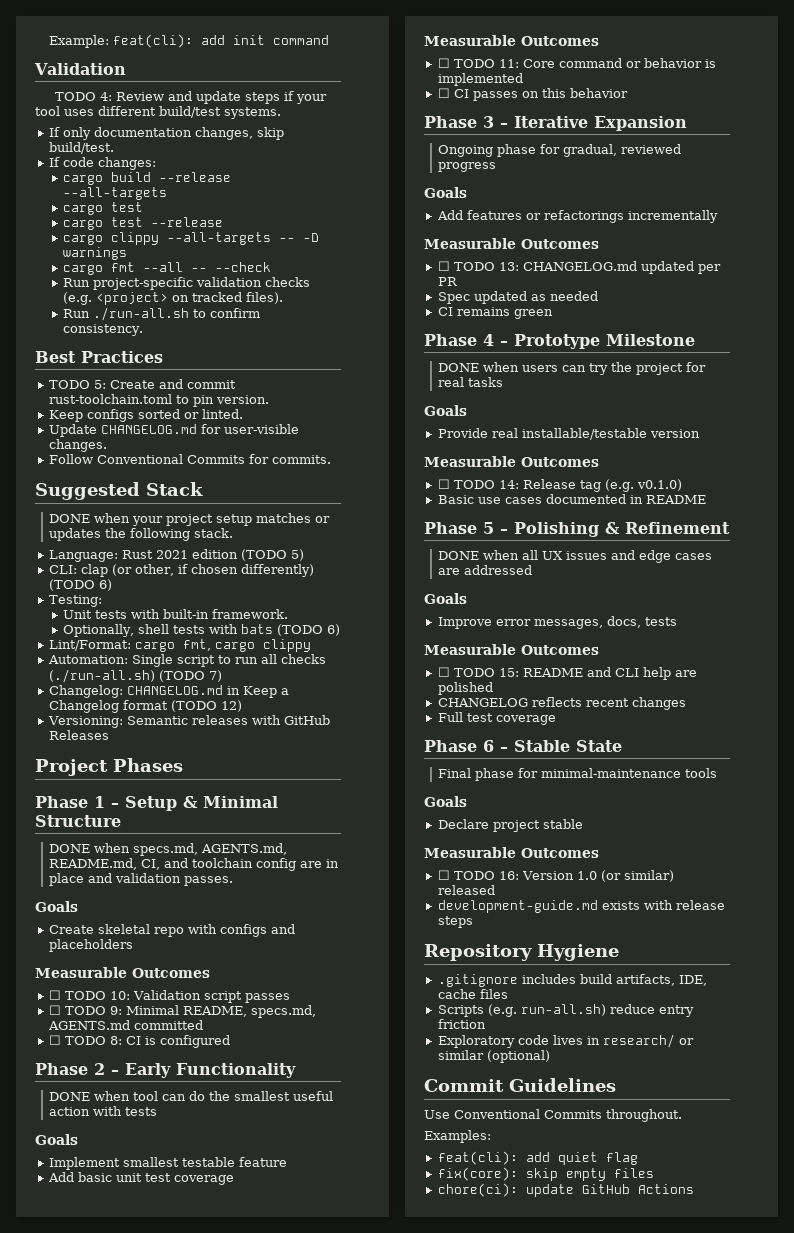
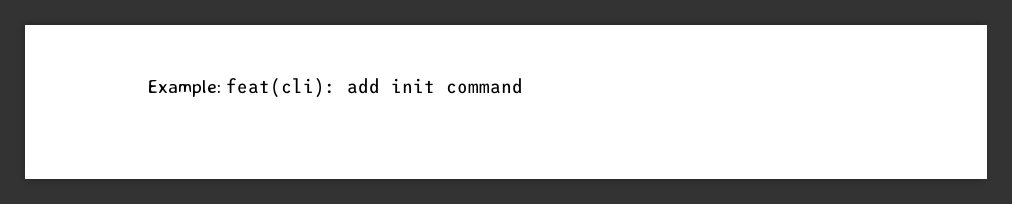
  Example: feat(cli): add init command
- Validation
- TODO 4: Review and update steps if your tool uses different build/test systems.
- If only documentation changes, skip build/test.
- If code changes:
- cargo build --release --all-targets
- cargo test
- cargo test --release
- cargo clippy --all-targets -- -D warnings
- cargo fmt --all -- --check
- Run project-specific validation checks (e.g. <project> on tracked files).
- Run ./run-all.sh to confirm consistency.
- Best Practices
- TODO 5: Create and commit rust-toolchain.toml to pin version.
- Keep configs sorted or linted.
- Update CHANGELOG.md for user-visible changes.
- Follow Conventional Commits for commits.
- Suggested Stack
- DONE when your project setup matches or updates the following stack.
- Language: Rust 2021 edition (TODO 5)
- CLI: clap (or other, if chosen differently) (TODO 6)
- Testing:
- Unit tests with built-in framework.
- Optionally, shell tests with bats (TODO 6)
- Lint/Format: cargo fmt, cargo clippy
- Automation: Single script to run all checks (./run-all.sh) (TODO 7)
- Changelog: CHANGELOG.md in Keep a Changelog format (TODO 12)
- Versioning: Semantic releases with GitHub Releases
- Project Phases
- Phase 1 – Setup & Minimal Structure
- DONE when specs.md, AGENTS.md, README.md, CI, and toolchain config are in place and validation passes.
- Goals
- Create skeletal repo with configs and placeholders
- Measurable Outcomes
- ☐ TODO 10: Validation script passes
- ☐ TODO 9: Minimal README, specs.md, AGENTS.md committed
- ☐ TODO 8: CI is configured
- Phase 2 – Early Functionality
- DONE when tool can do the smallest useful action with tests
- Goals
- Implement smallest testable feature
- Add basic unit test coverage
- Measurable Outcomes
- ☐ TODO 11: Core command or behavior is implemented
- ☐ CI passes on this behavior
- Phase 3 – Iterative Expansion
- Ongoing phase for gradual, reviewed progress
- Goals
- Add features or refactorings incrementally
- Measurable Outcomes
- ☐ TODO 13: CHANGELOG.md updated per PR
- Spec updated as needed
- CI remains green
- Phase 4 – Prototype Milestone
- DONE when users can try the project for real tasks
- Goals
- Provide real installable/testable version
- Measurable Outcomes
- ☐ TODO 14: Release tag (e.g. v0.1.0)
- Basic use cases documented in README
- Phase 5 – Polishing & Refinement
- DONE when all UX issues and edge cases are addressed
- Goals
- Improve error messages, docs, tests
- Measurable Outcomes
- ☐ TODO 15: README and CLI help are polished
- CHANGELOG reflects recent changes
- Full test coverage
- Phase 6 – Stable State
- Final phase for minimal-maintenance tools
- Goals
- Declare project stable
- Measurable Outcomes
- ☐ TODO 16: Version 1.0 (or similar) released
- development-guide.md exists with release steps
- Repository Hygiene
- .gitignore includes build artifacts, IDE, cache files
- Scripts (e.g. run-all.sh) reduce entry friction
- Exploratory code lives in research/ or similar (optional)
- Commit Guidelines
- Use Conventional Commits throughout.
- Examples:
- feat(cli): add quiet flag
- fix(core): skip empty files
- chore(ci): update GitHub Actions

